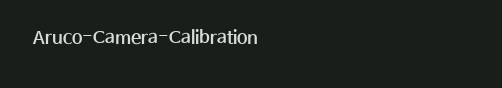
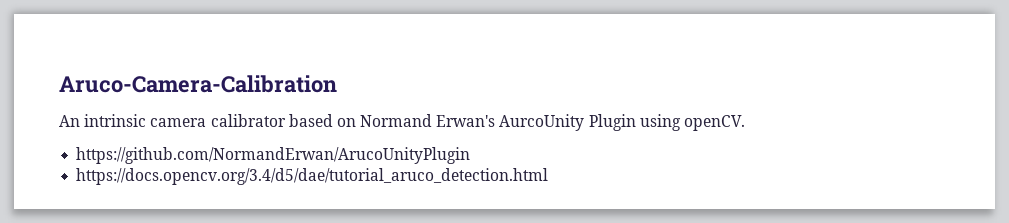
+ An intrinsic camera calibrator based on Normand Erwan's AurcoUnity Plugin using openCV.
+ https://github.com/NormandErwan/ArucoUnityPlugin
+ https://docs.opencv.org/3.4/d5/dae/tutorial_aruco_detection.html

